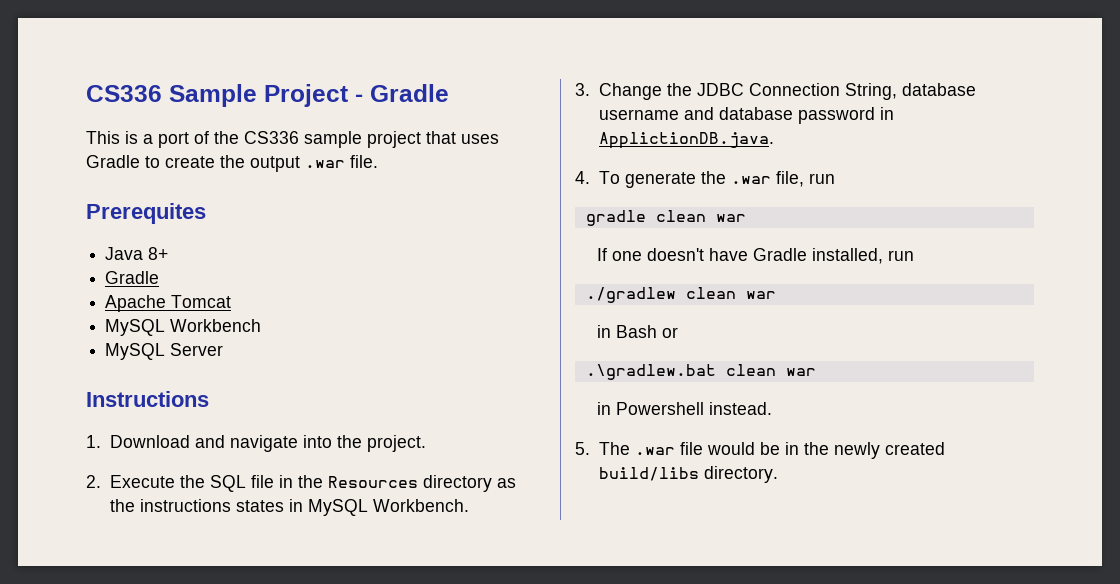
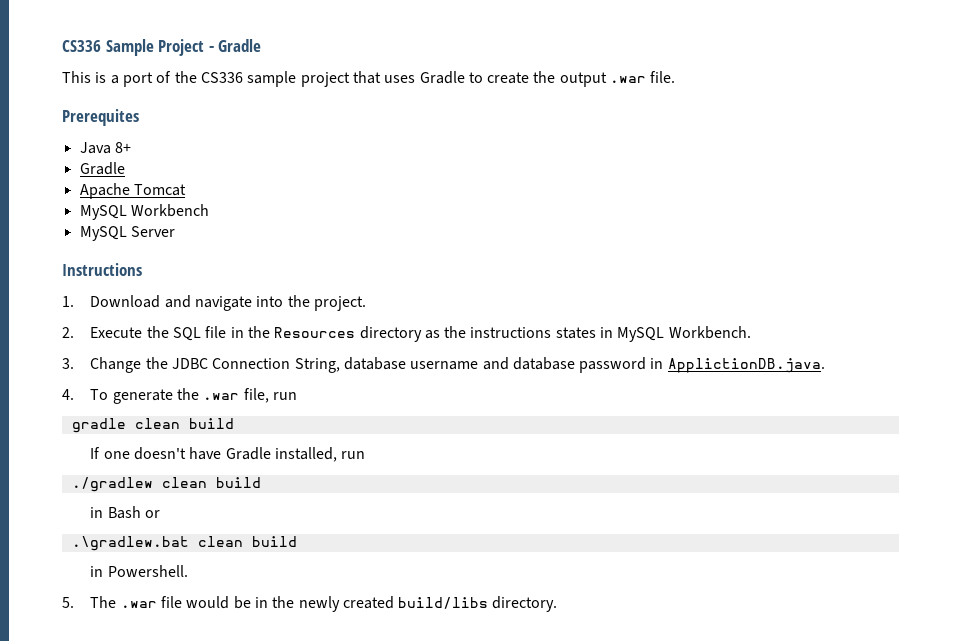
- gradle clean war
+ gradle clean build
- ./gradlew clean war
+ ./gradlew clean build
- .\gradlew.bat clean war
- in Powershell instead.
+ .\gradlew.bat clean build
+ in Powershell.

